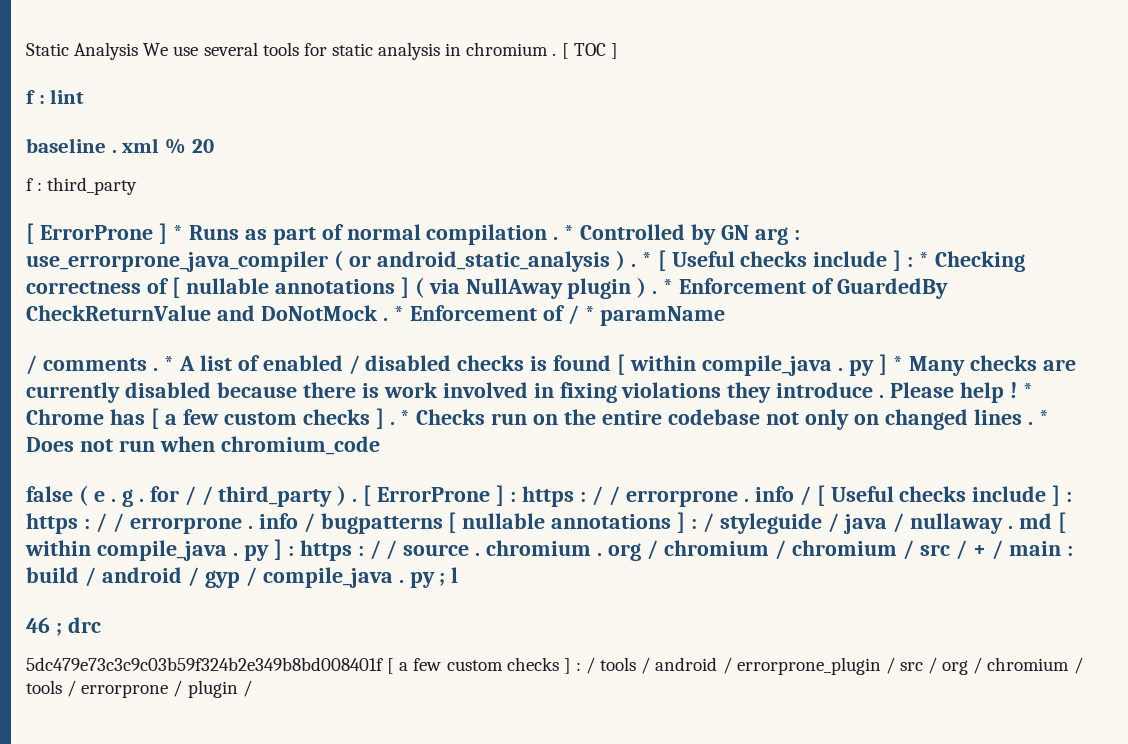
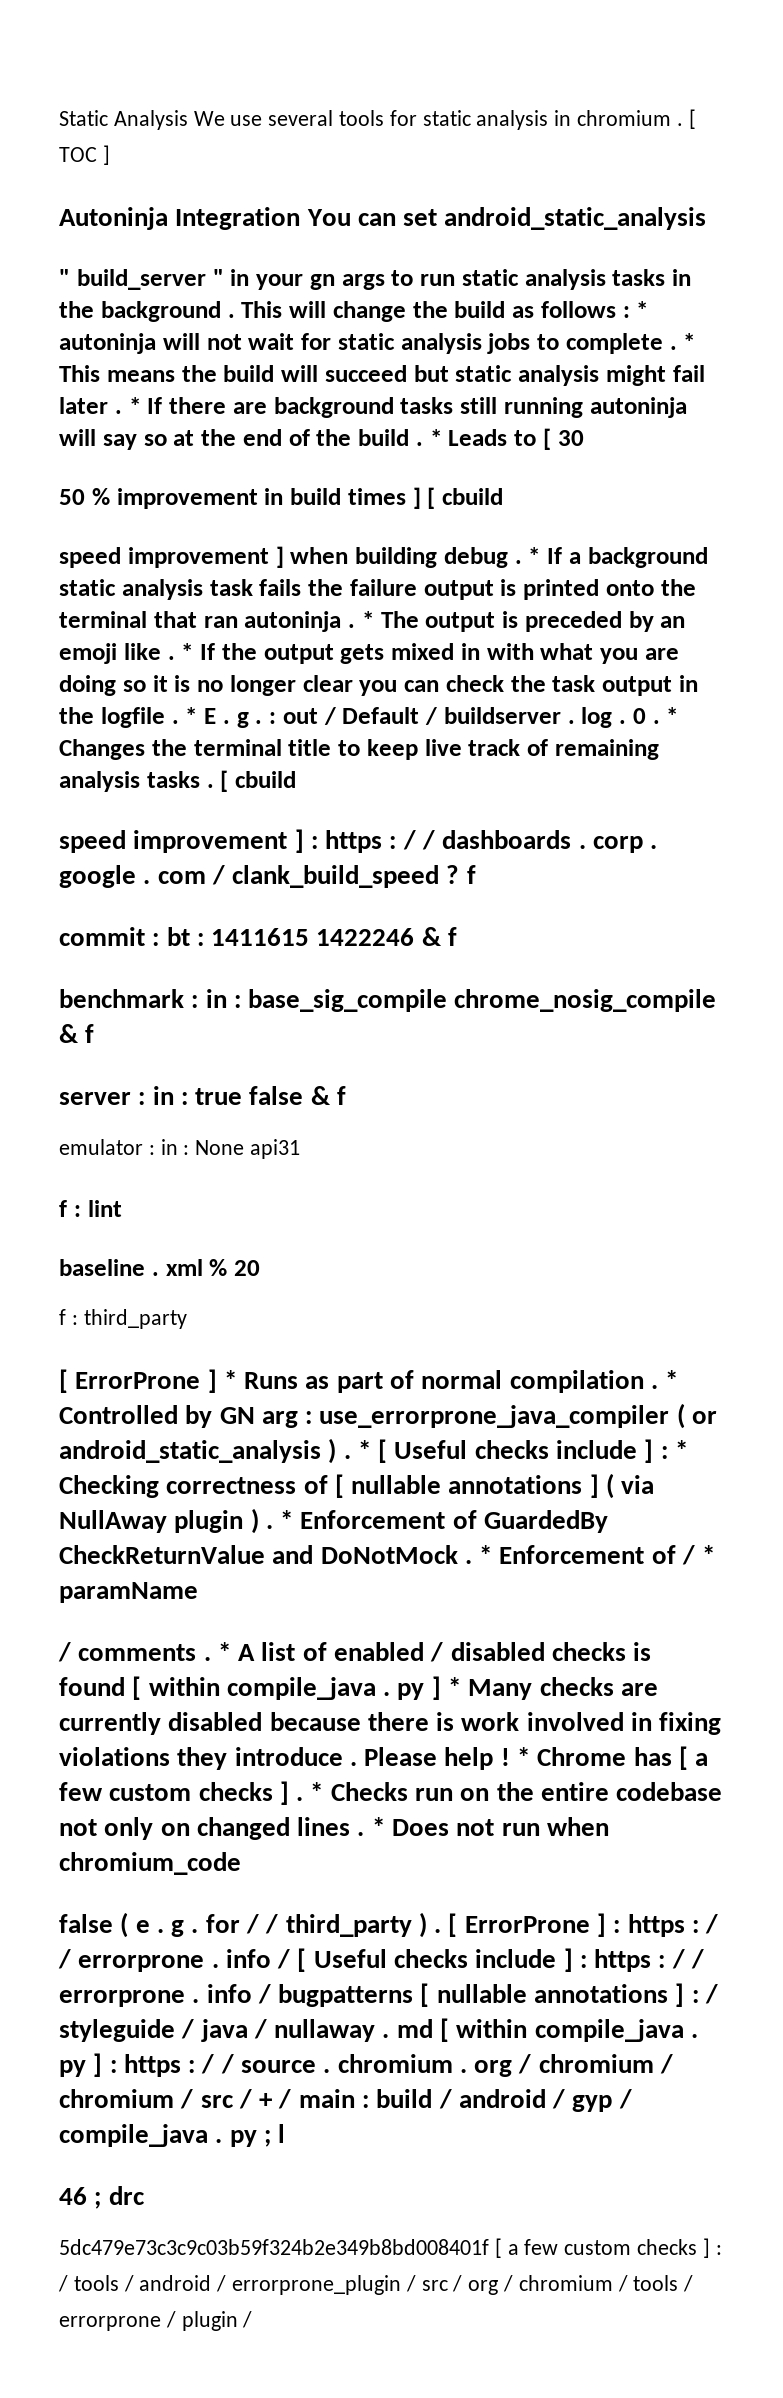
+ Autoninja Integration You can set android_static_analysis
+ " build_server " in your gn args to run static analysis tasks in the background . This will change the build as follows : * autoninja will not wait for static analysis jobs to complete . * This means the build will succeed but static analysis might fail later . * If there are background tasks still running autoninja will say so at the end of the build . * Leads to [ 30
+ 50 % improvement in build times ] [ cbuild
+ speed improvement ] when building debug . * If a background static analysis task fails the failure output is printed onto the terminal that ran autoninja . * The output is preceded by an emoji like . * If the output gets mixed in with what you are doing so it is no longer clear you can check the task output in the logfile . * E . g . : out / Default / buildserver . log . 0 . * Changes the terminal title to keep live track of remaining analysis tasks . [ cbuild
+ speed improvement ] : https : / / dashboards . corp . google . com / clank_build_speed ? f
+ commit : bt : 1411615 1422246 & f
+ benchmark : in : base_sig_compile chrome_nosig_compile & f
+ server : in : true false & f
+ emulator : in : None api31

